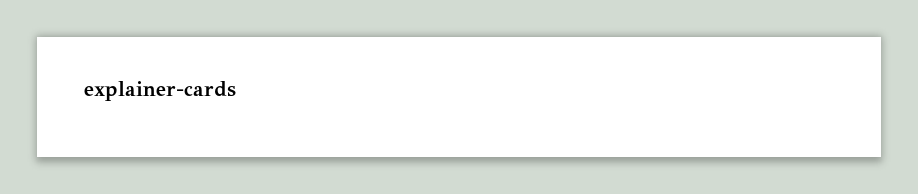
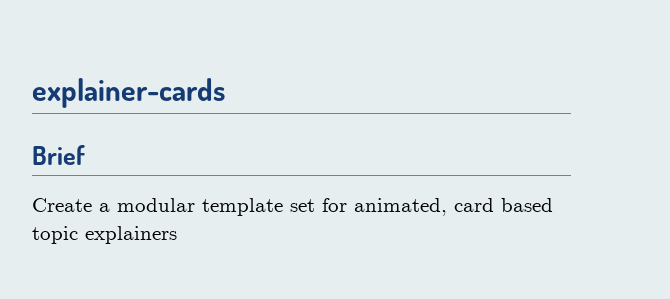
+ Brief
+ Create a modular template set for animated, card based topic explainers

